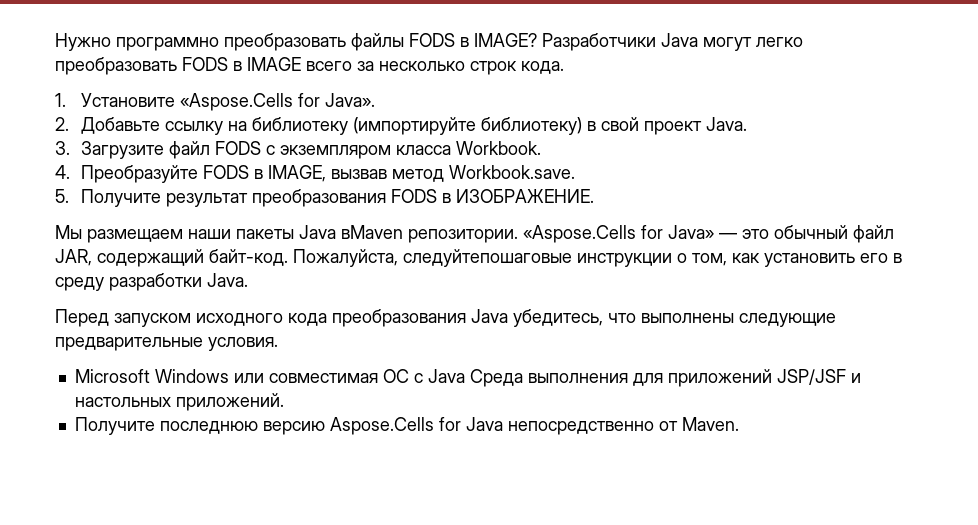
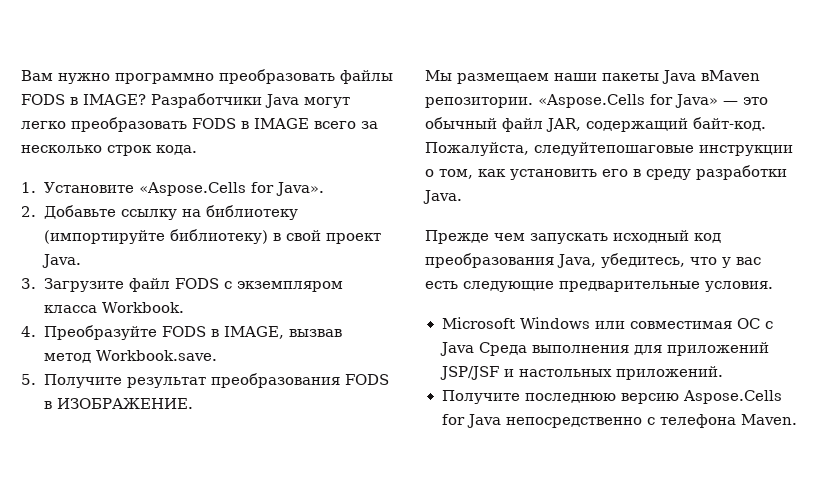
- Нужно программно преобразовать файлы FODS в IMAGE?
+ Вам нужно программно преобразовать файлы FODS в IMAGE?
- Перед запуском исходного кода преобразования Java убедитесь, что выполнены следующие предварительные условия.
+ Прежде чем запускать исходный код преобразования Java, убедитесь, что у вас есть следующие предварительные условия.
- Получите последнюю версию Aspose.Cells for Java непосредственно от Maven.
+ Получите последнюю версию Aspose.Cells for Java непосредственно с телефона Maven.

